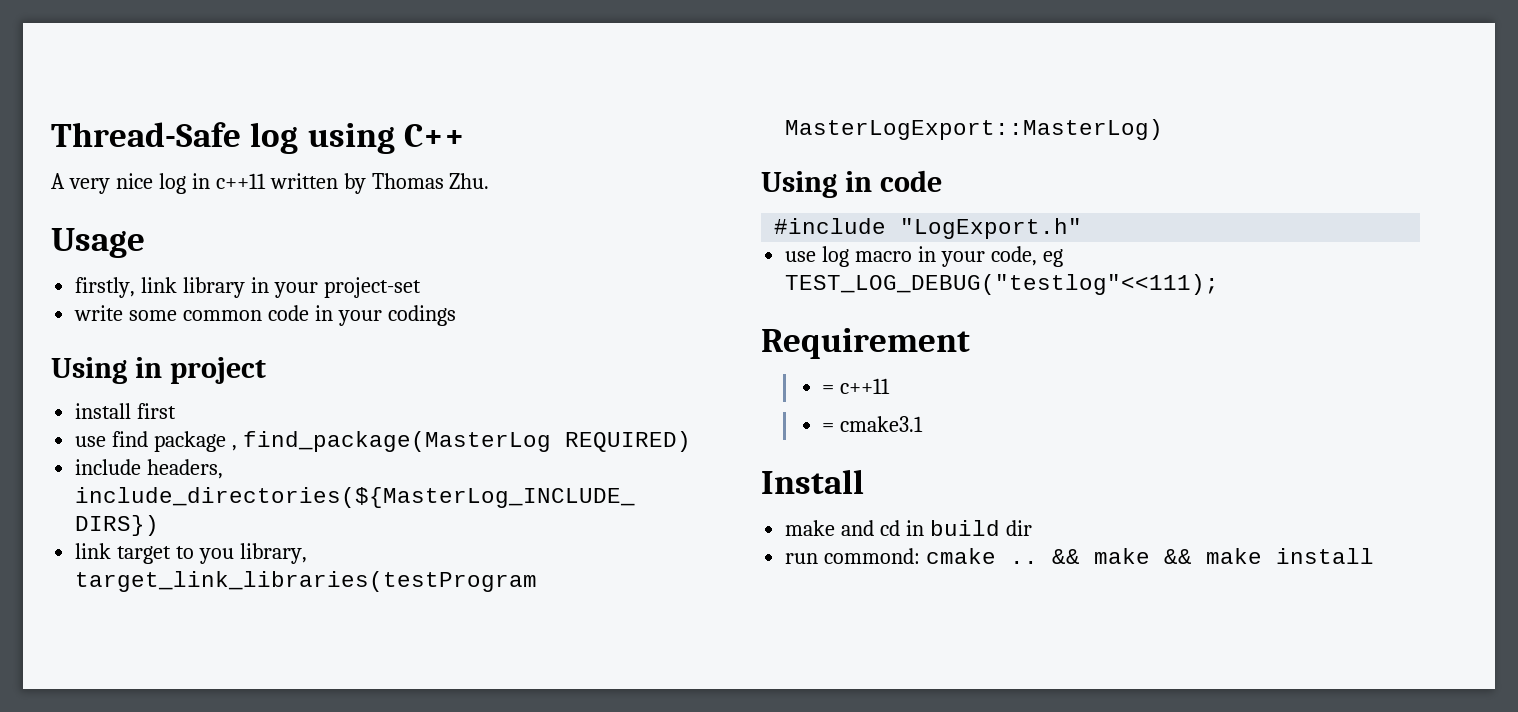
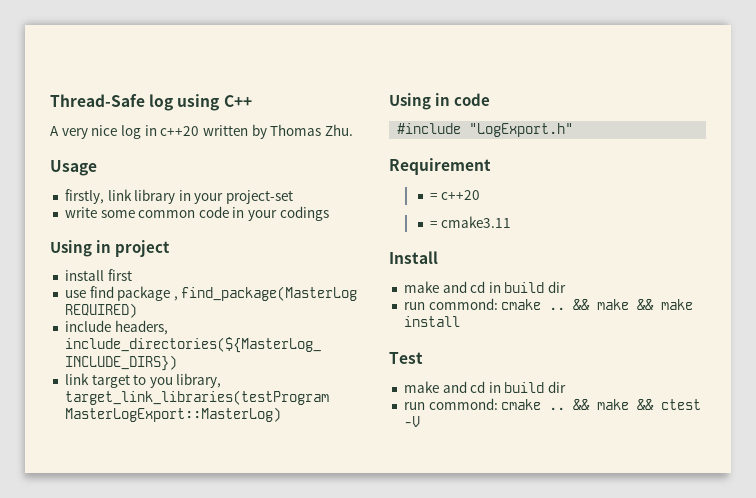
- A very nice log in c++11 written by Thomas Zhu.
+ A very nice log in c++20 written by Thomas Zhu.
- use log macro in your code, eg TEST_LOG_DEBUG("testlog"<<111);
- = c++11
- = cmake3.1
+ = c++20
+ = cmake3.11
+ Test
+ make and cd in build dir
+ run commond: cmake .. && make && ctest -V

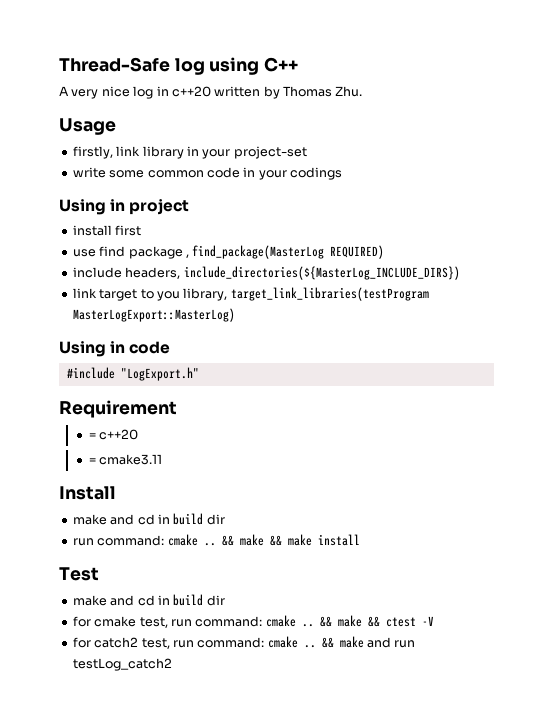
  Install
  make and cd in build dir
- run commond: cmake ..
+ run command: cmake ..
  Test
  make and cd in build dir
- run commond: cmake ..
+ for cmake test, run command: cmake ..
+ for catch2 test, run command: cmake .. && make and run testLog_catch2

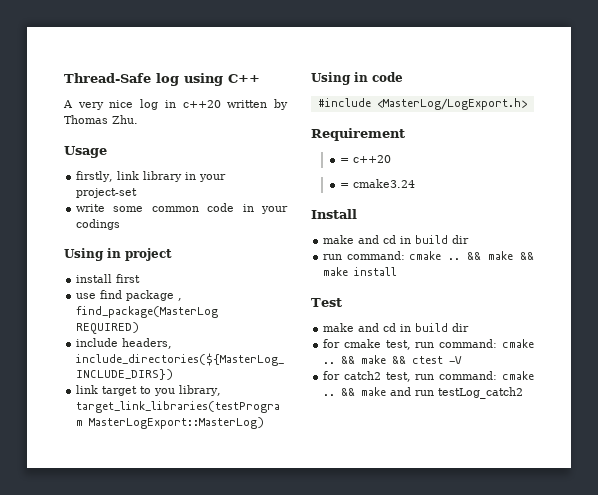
- #include "LogExport.h"
+ #include <MasterLog/LogExport.h>
- = cmake3.11
+ = cmake3.24

